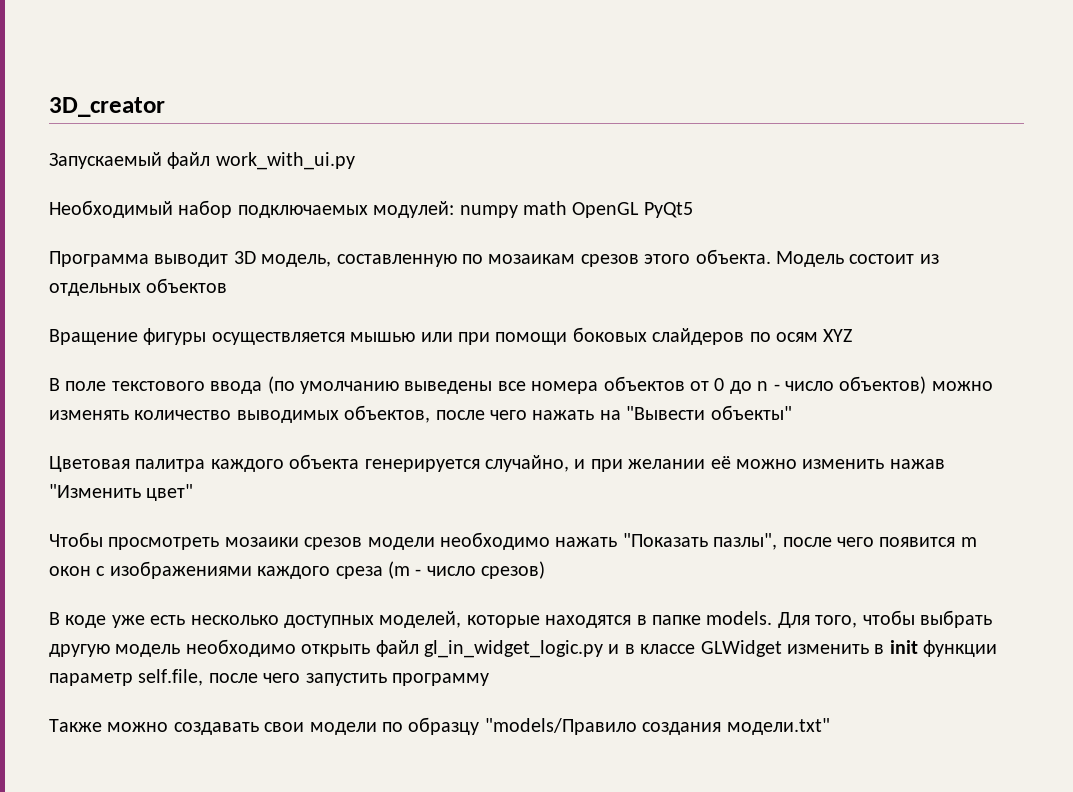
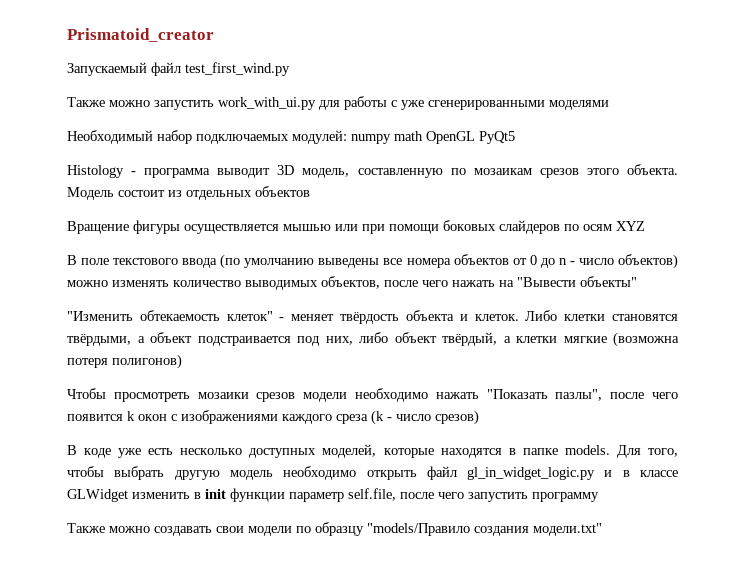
- 3D_creator
+ Prismatoid_creator
- Запускаемый файл work_with_ui.py
+ Запускаемый файл test_first_wind.py
+ Также можно запустить work_with_ui.py для работы с уже сгенерированными моделями
- Программа выводит 3D модель, составленную по мозаикам срезов этого объекта.
+ Histology - программа выводит 3D модель, составленную по мозаикам срезов этого объекта.
- Цветовая палитра каждого объекта генерируется случайно, и при желании её можно изменить нажав "Изменить цвет"
+ "Изменить обтекаемость клеток" - меняет твёрдость объекта и клеток. Либо клетки становятся твёрдыми, а объект подстраивается под них, либо объект твёрдый, а клетки мягкие (возможна потеря полигонов)
- Чтобы просмотреть мозаики срезов модели необходимо нажать "Показать пазлы", после чего появится m окон с изображениями каждого среза (m - число срезов)
+ Чтобы просмотреть мозаики срезов модели необходимо нажать "Показать пазлы", после чего появится k окон с изображениями каждого среза (k - число срезов)

